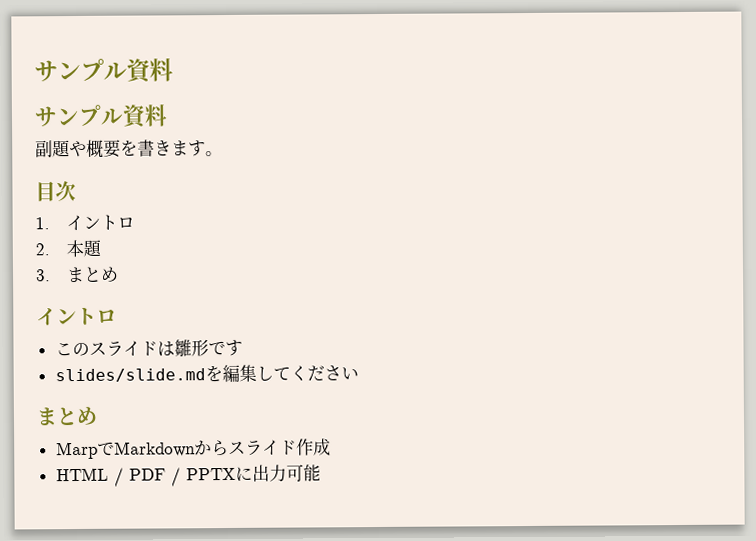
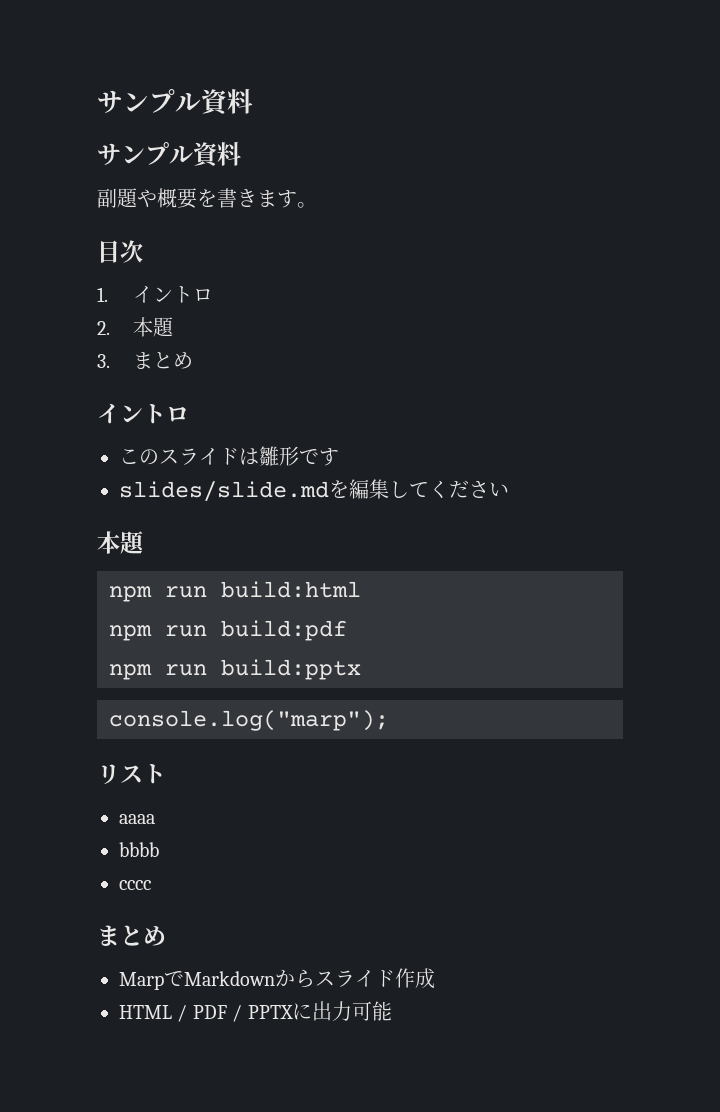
  slides/slide.mdを編集してください
+ 本題
+ npm run build:html
+ npm run build:pdf
+ npm run build:pptx
+ console.log("marp");
+ リスト
+ aaaa
+ bbbb
+ cccc

